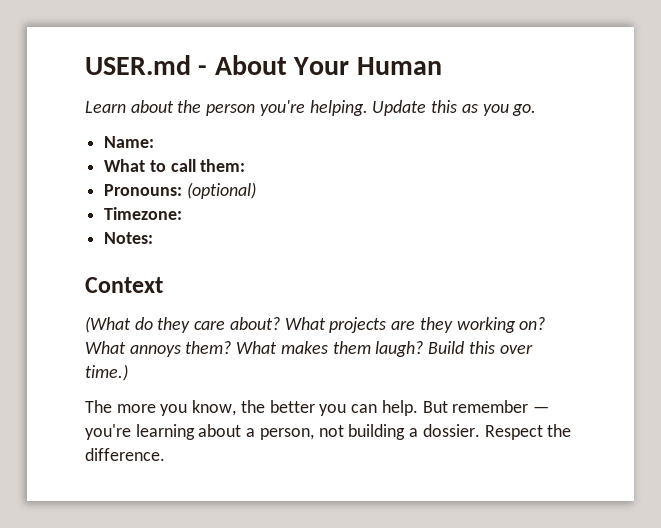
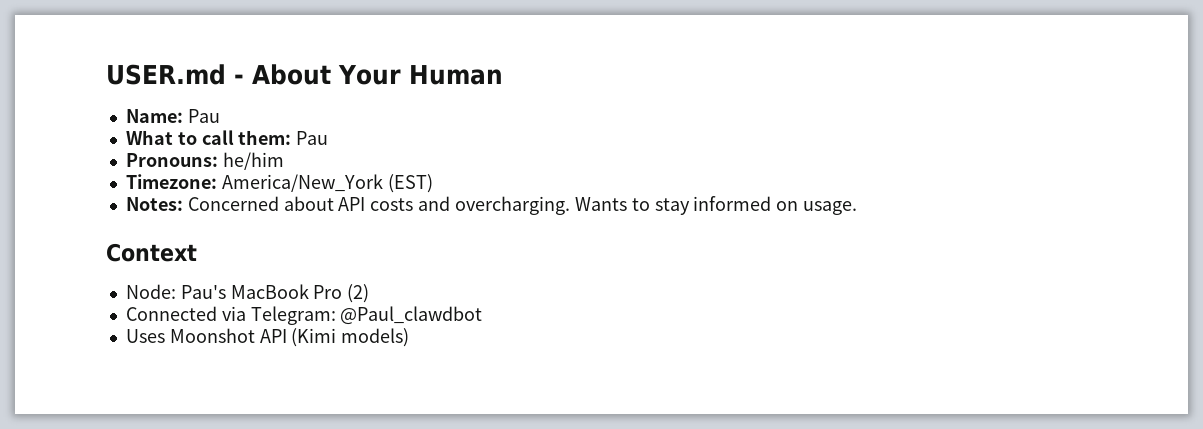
- Learn about the person you're helping. Update this as you go.
- Name:
+ Name: Pau
- What to call them:
+ What to call them: Pau
- Pronouns: (optional)
+ Pronouns: he/him
- Timezone:
+ Timezone: America/New_York (EST)
- Notes:
+ Notes: Concerned about API costs and overcharging. Wants to stay informed on usage.
  Context
- (What do they care about? What projects are they working on? What annoys them? What makes them laugh? Build this over time.)
- The more you know, the better you can help. But remember — you're learning about a person, not building a dossier. Respect the difference.
+ Node: Pau's MacBook Pro (2)
+ Connected via Telegram: @Paul_clawdbot
+ Uses Moonshot API (Kimi models)

